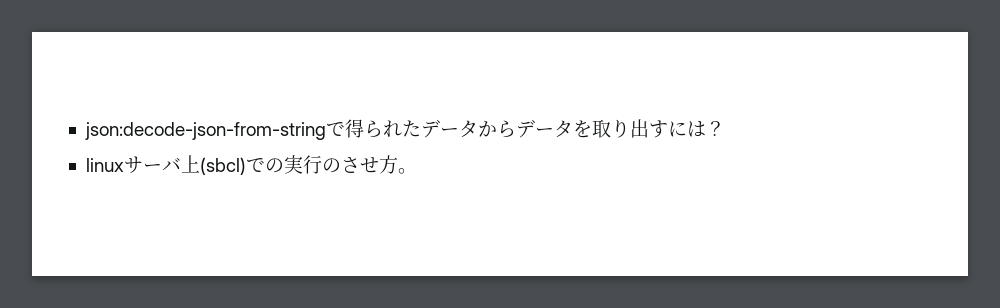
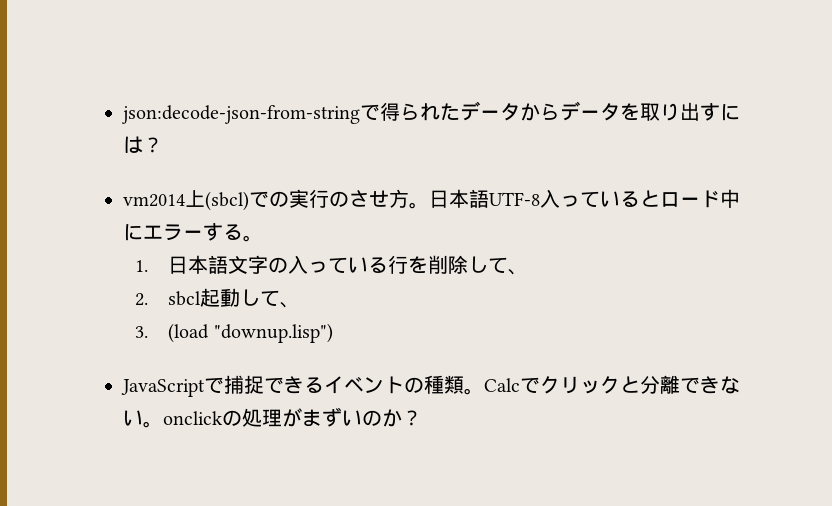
- linuxサーバ上(sbcl)での実行のさせ方。
+ vm2014上(sbcl)での実行のさせ方。
+ 日本語UTF-8入っているとロード中にエラーする。
+ 1.日本語文字の入っている行を削除して、
+ 2. sbcl起動して、
+ 3. (load "downup.lisp")
+ JavaScriptで捕捉できるイベントの種類。Calcでクリックと分離できない。onclickの処理がまずいのか？

